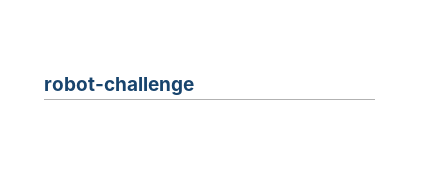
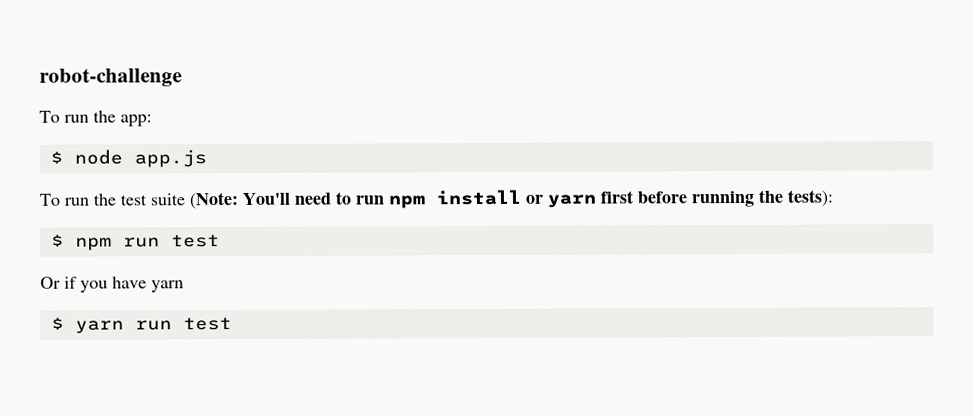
+ To run the app:
+ $ node app.js
+ To run the test suite (Note: You'll need to run npm install or yarn first before running the tests):
+ $ npm run test
+ Or if you have yarn
+ $ yarn run test

